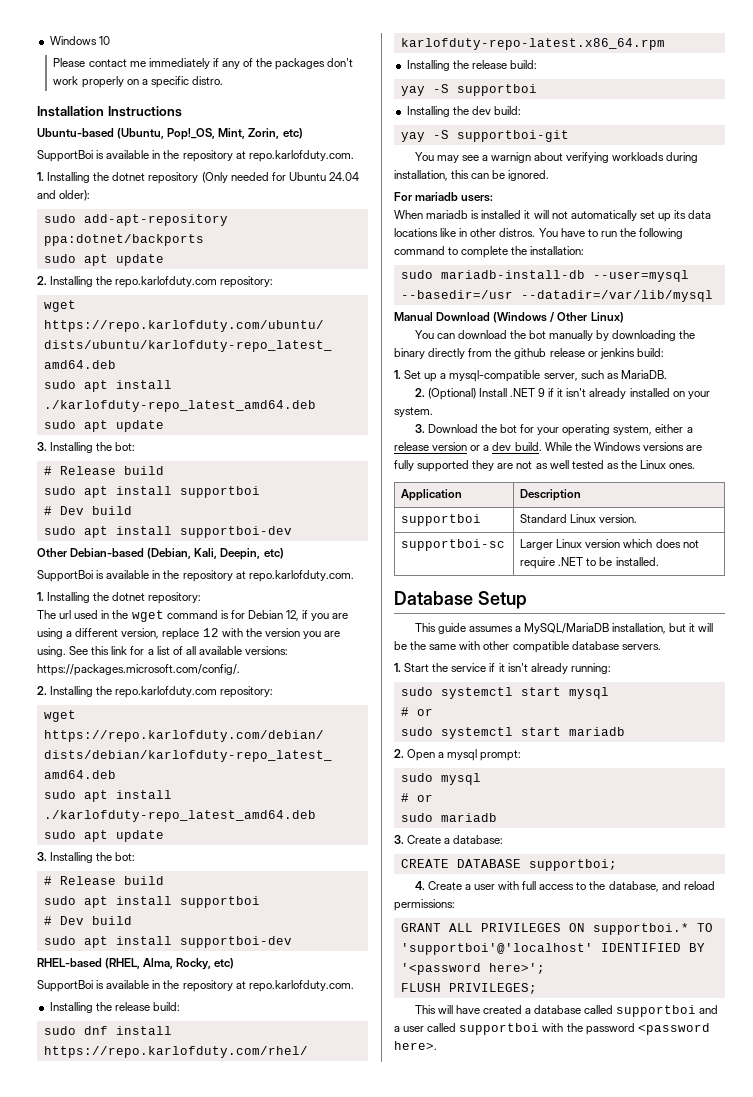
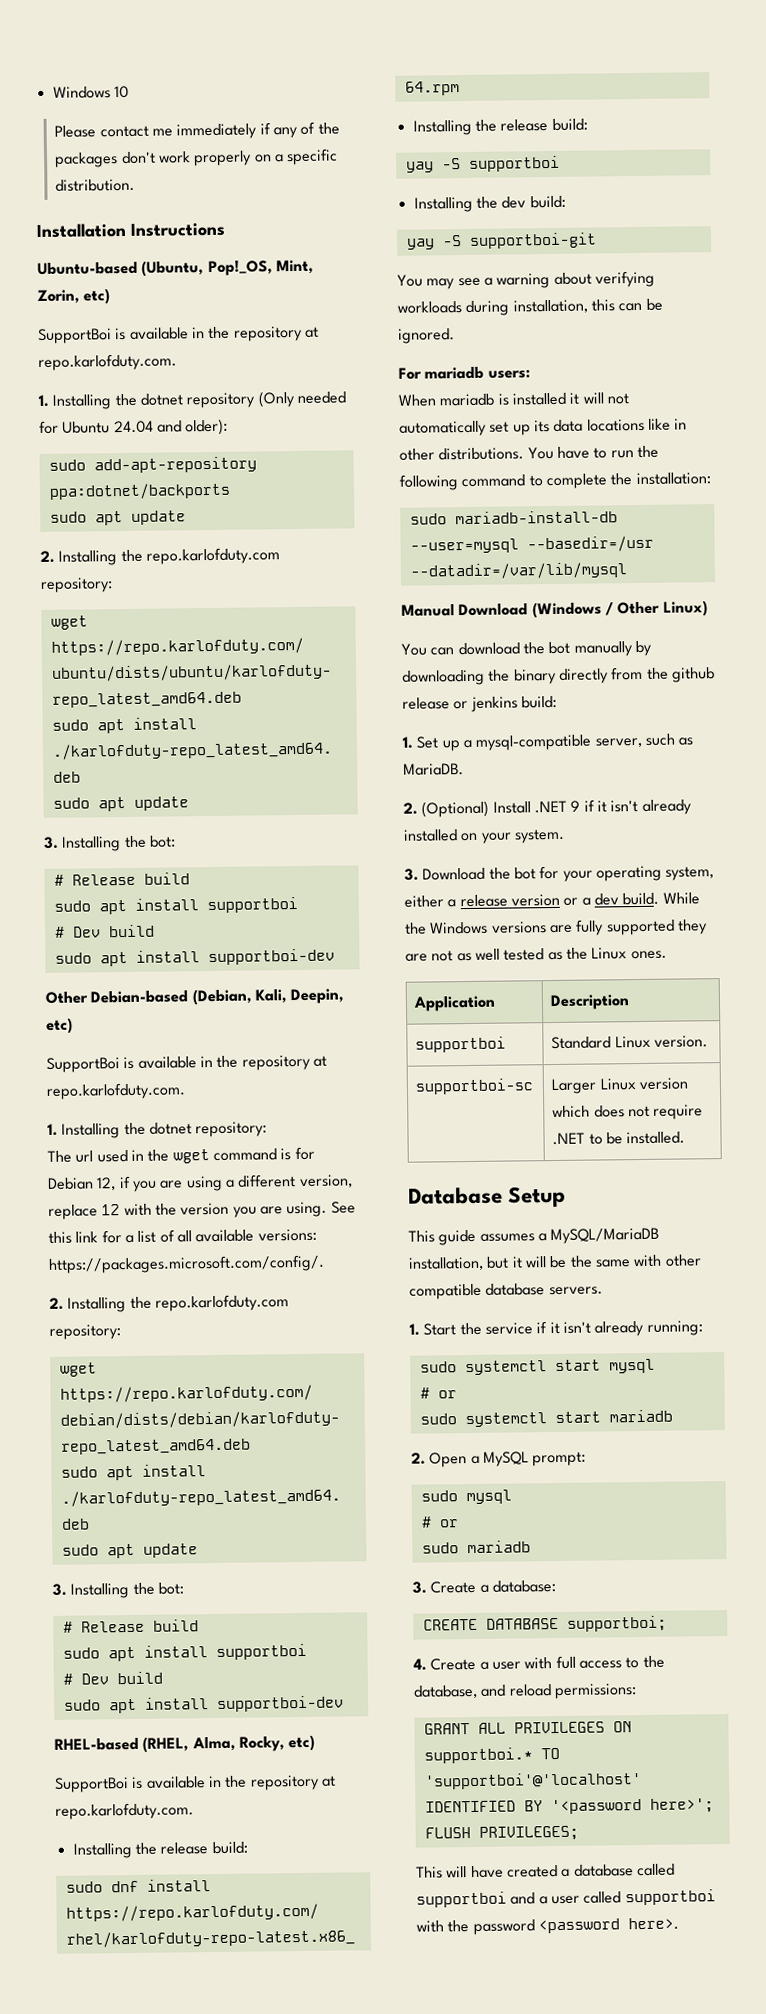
- Please contact me immediately if any of the packages don't work properly on a specific distro.
+ Please contact me immediately if any of the packages don't work properly on a specific distribution.
- You may see a warnign about verifying workloads during installation, this can be ignored.
+ You may see a warning about verifying workloads during installation, this can be ignored.
- When mariadb is installed it will not automatically set up its data locations like in other distros.
+ When mariadb is installed it will not automatically set up its data locations like in other distributions.
- 2. Open a mysql prompt:
+ 2. Open a MySQL prompt:

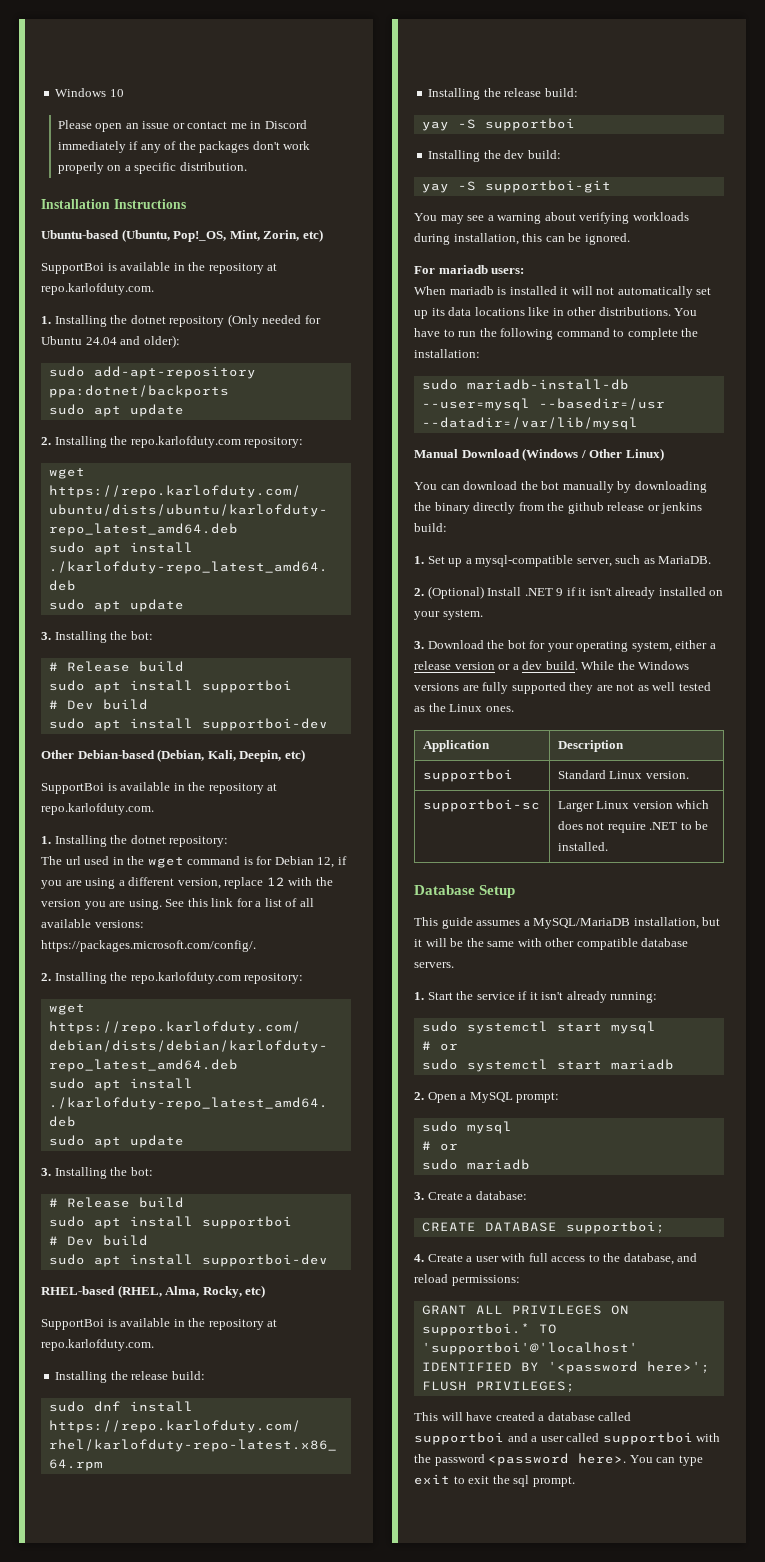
- Please contact me immediately if any of the packages don't work properly on a specific distribution.
+ Please open an issue or contact me in Discord immediately if any of the packages don't work properly on a specific distribution.
+ You can type exit to exit the sql prompt.

